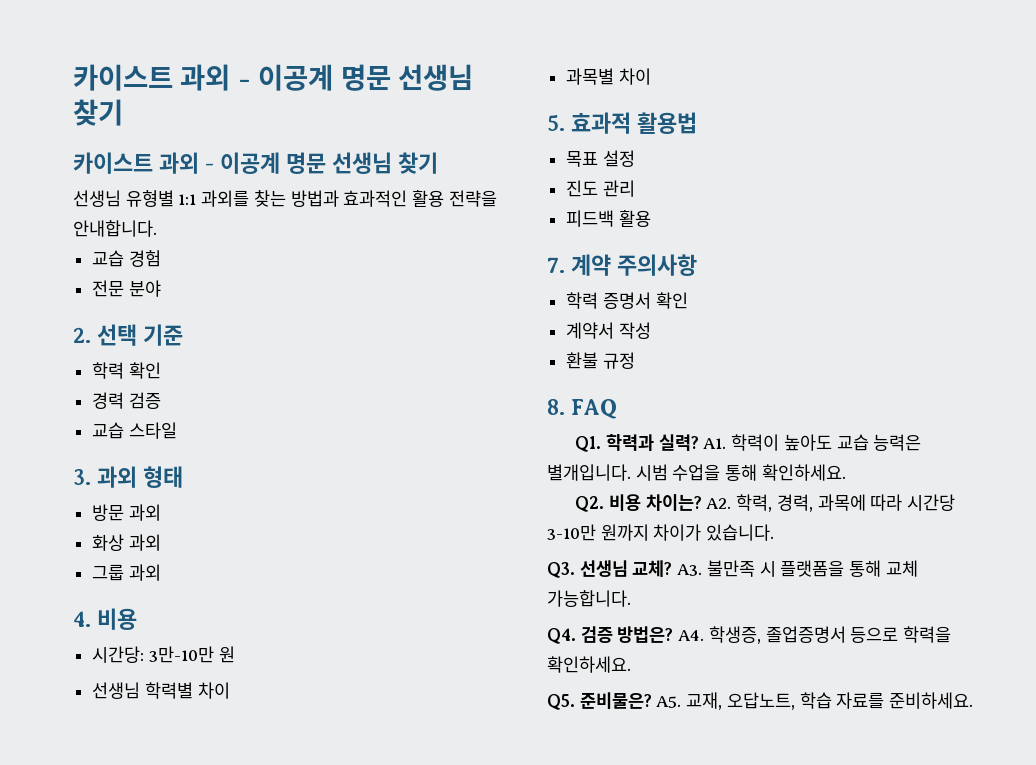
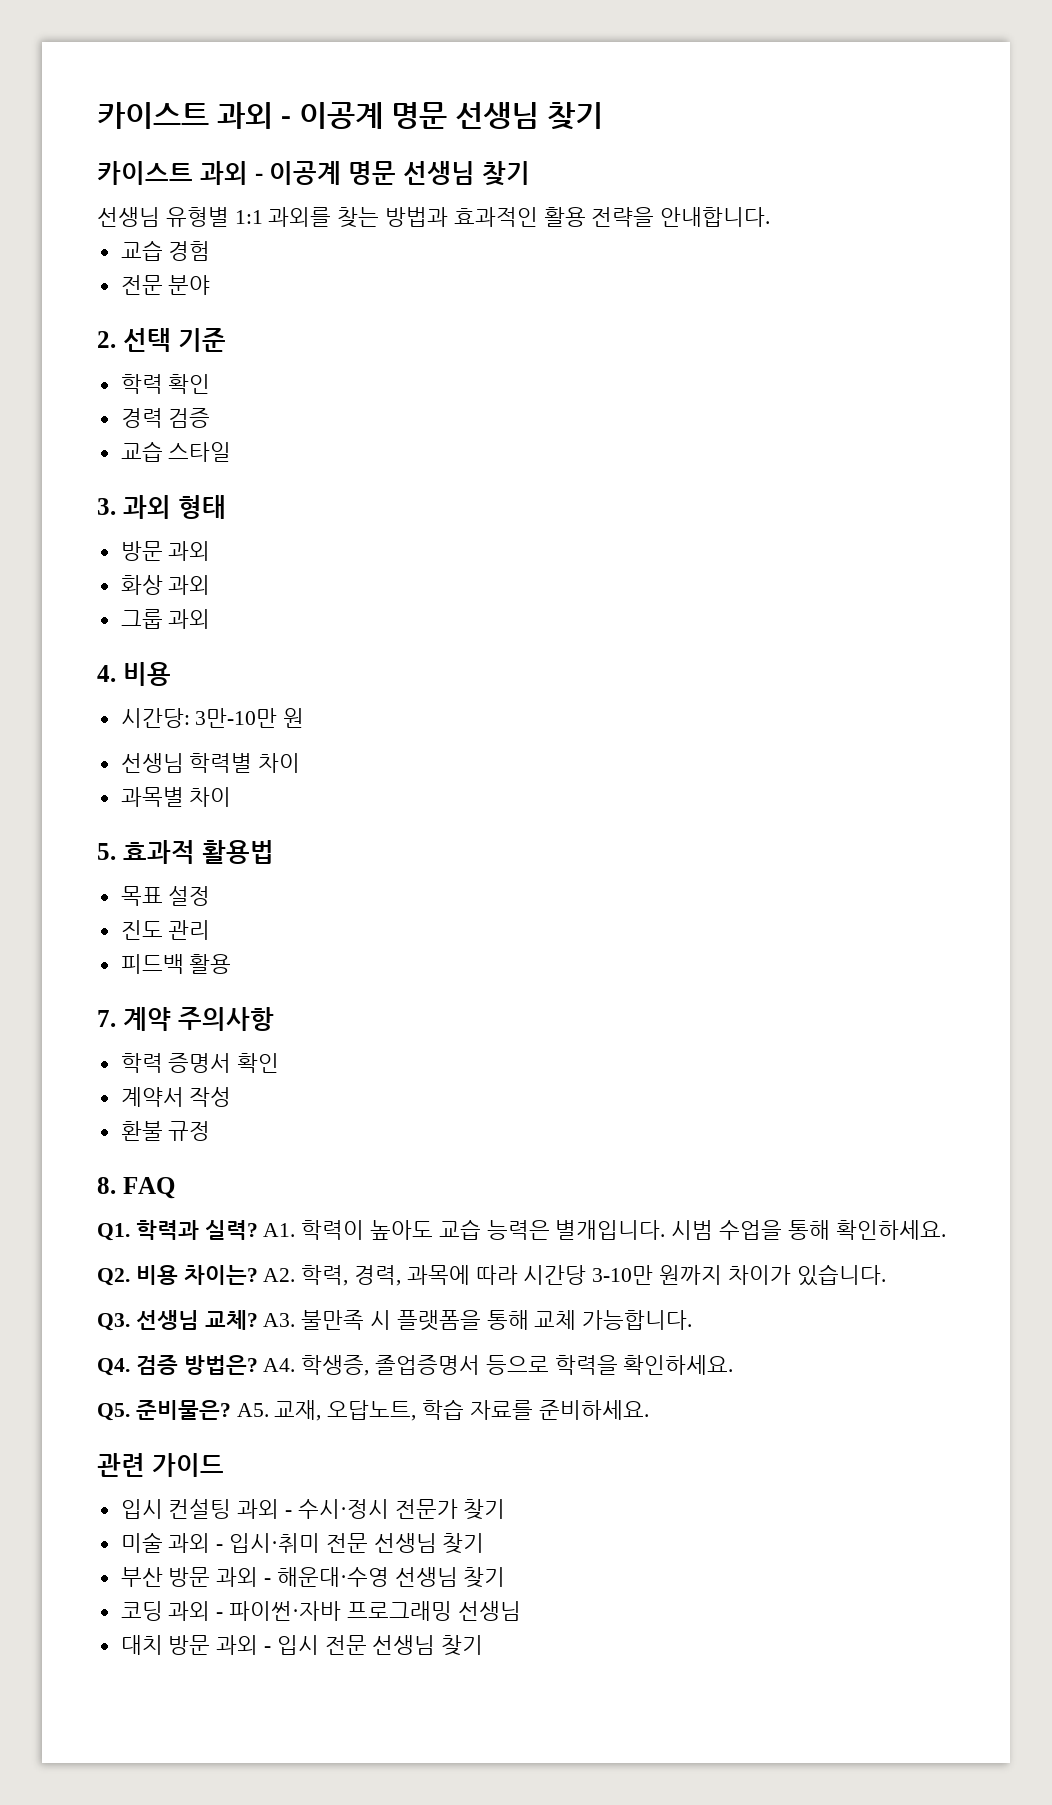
+ 관련 가이드
+ 입시 컨설팅 과외 - 수시·정시 전문가 찾기
+ 미술 과외 - 입시·취미 전문 선생님 찾기
+ 부산 방문 과외 - 해운대·수영 선생님 찾기
+ 코딩 과외 - 파이썬·자바 프로그래밍 선생님
+ 대치 방문 과외 - 입시 전문 선생님 찾기

